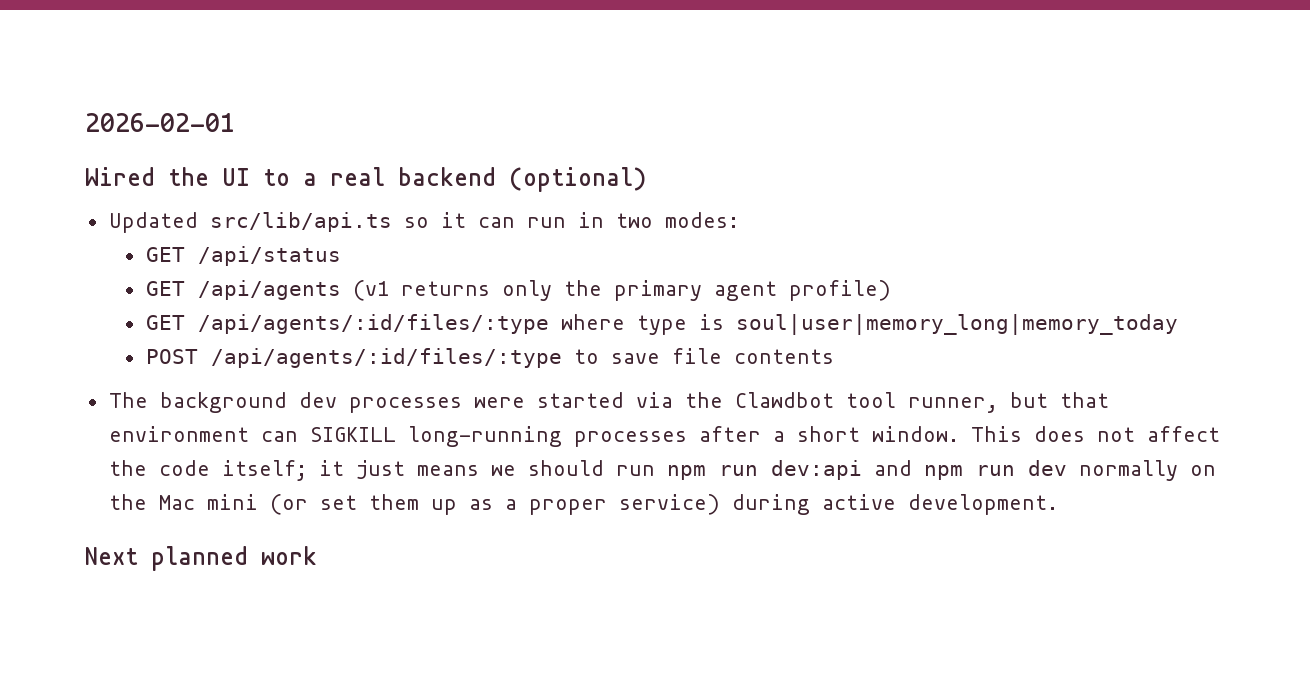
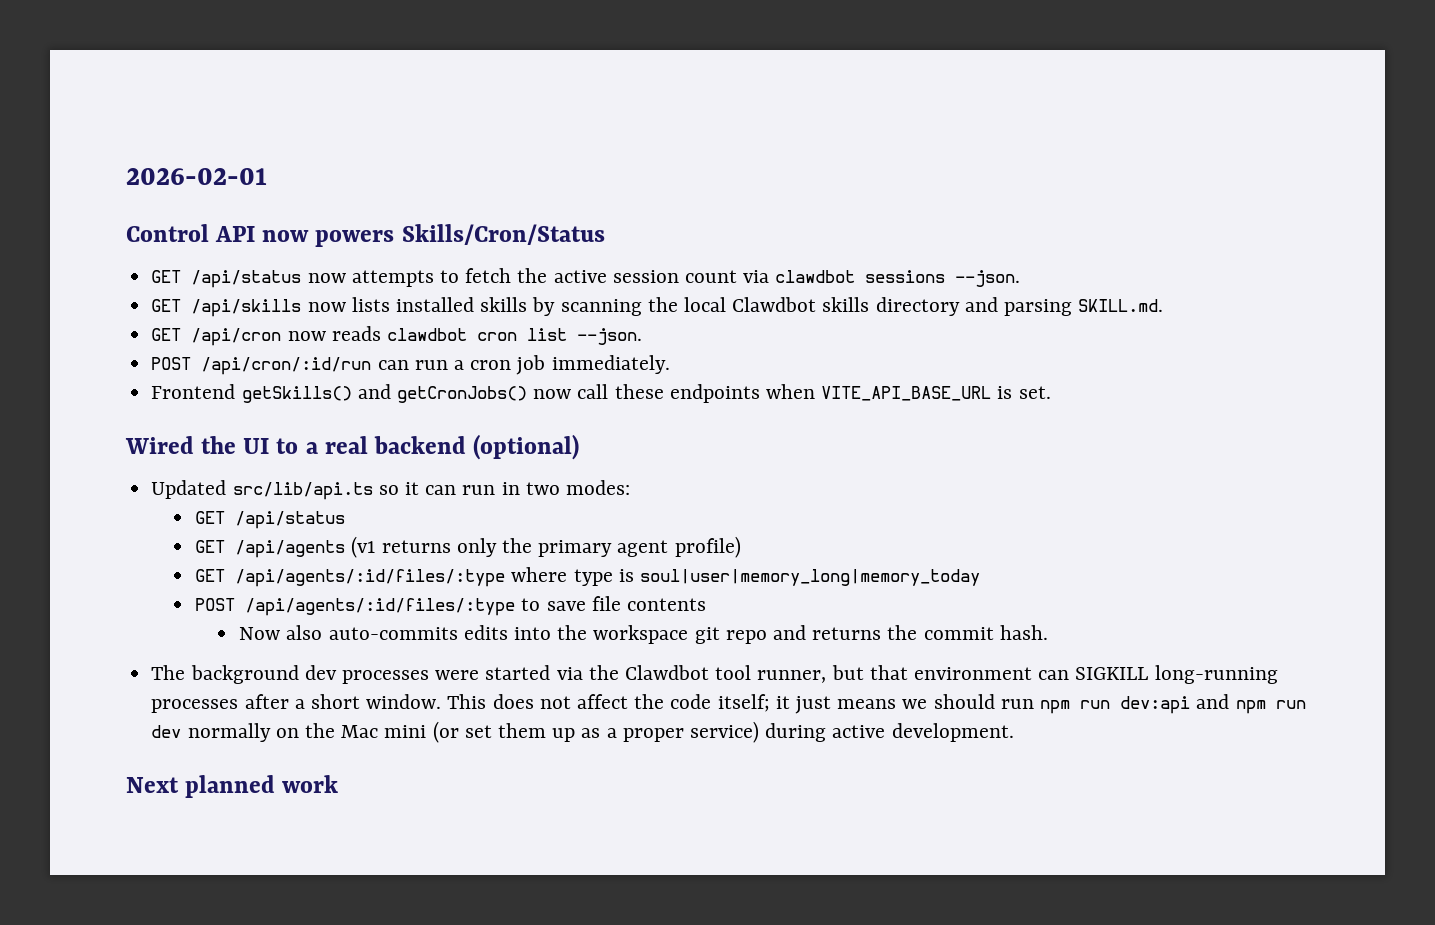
+ Control API now powers Skills/Cron/Status
+ GET /api/status now attempts to fetch the active session count via clawdbot sessions --json.
+ GET /api/skills now lists installed skills by scanning the local Clawdbot skills directory and parsing SKILL.md.
+ GET /api/cron now reads clawdbot cron list --json.
+ POST /api/cron/:id/run can run a cron job immediately.
+ Frontend getSkills() and getCronJobs() now call these endpoints when VITE_API_BASE_URL is set.
+ Now also auto-commits edits into the workspace git repo and returns the commit hash.

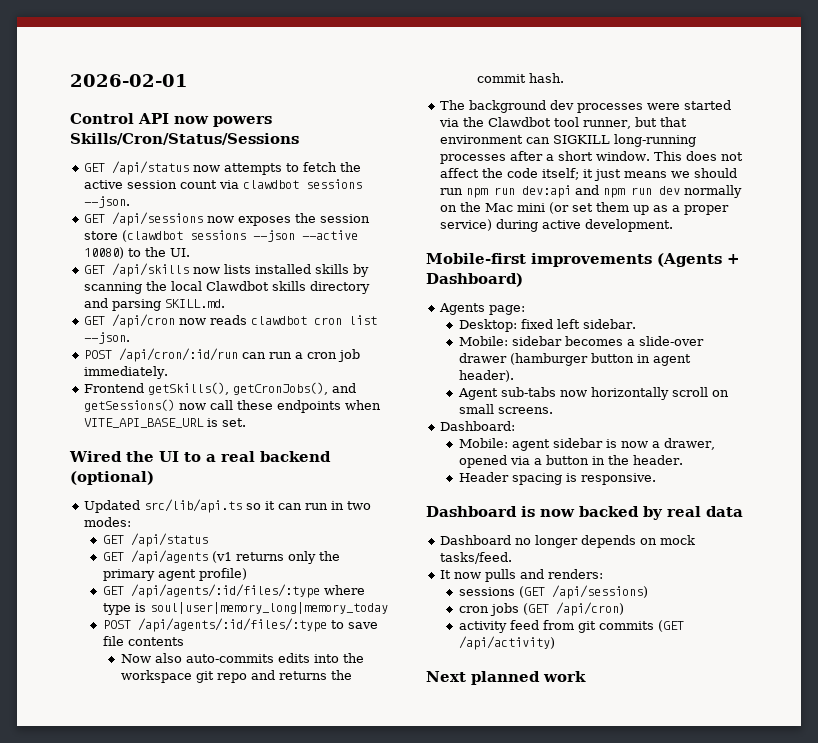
- Control API now powers Skills/Cron/Status
+ Control API now powers Skills/Cron/Status/Sessions
+ GET /api/sessions now exposes the session store (clawdbot sessions --json --active 10080) to the UI.
- Frontend getSkills() and getCronJobs() now call these endpoints when VITE_API_BASE_URL is set.
+ Frontend getSkills(), getCronJobs(), and getSessions() now call these endpoints when VITE_API_BASE_URL is set.
+ Mobile-first improvements (Agents + Dashboard)
+ Agents page:
+ Desktop: fixed left sidebar.
+ Mobile: sidebar becomes a slide-over drawer (hamburger button in agent header).
+ Agent sub-tabs now horizontally scroll on small screens.
+ Dashboard:
+ Mobile: agent sidebar is now a drawer, opened via a button in the header.
+ Header spacing is responsive.
+ Dashboard is now backed by real data
+ Dashboard no longer depends on mock tasks/feed.
+ It now pulls and renders:
+ sessions (GET /api/sessions)
+ cron jobs (GET /api/cron)
+ activity feed from git commits (GET /api/activity)

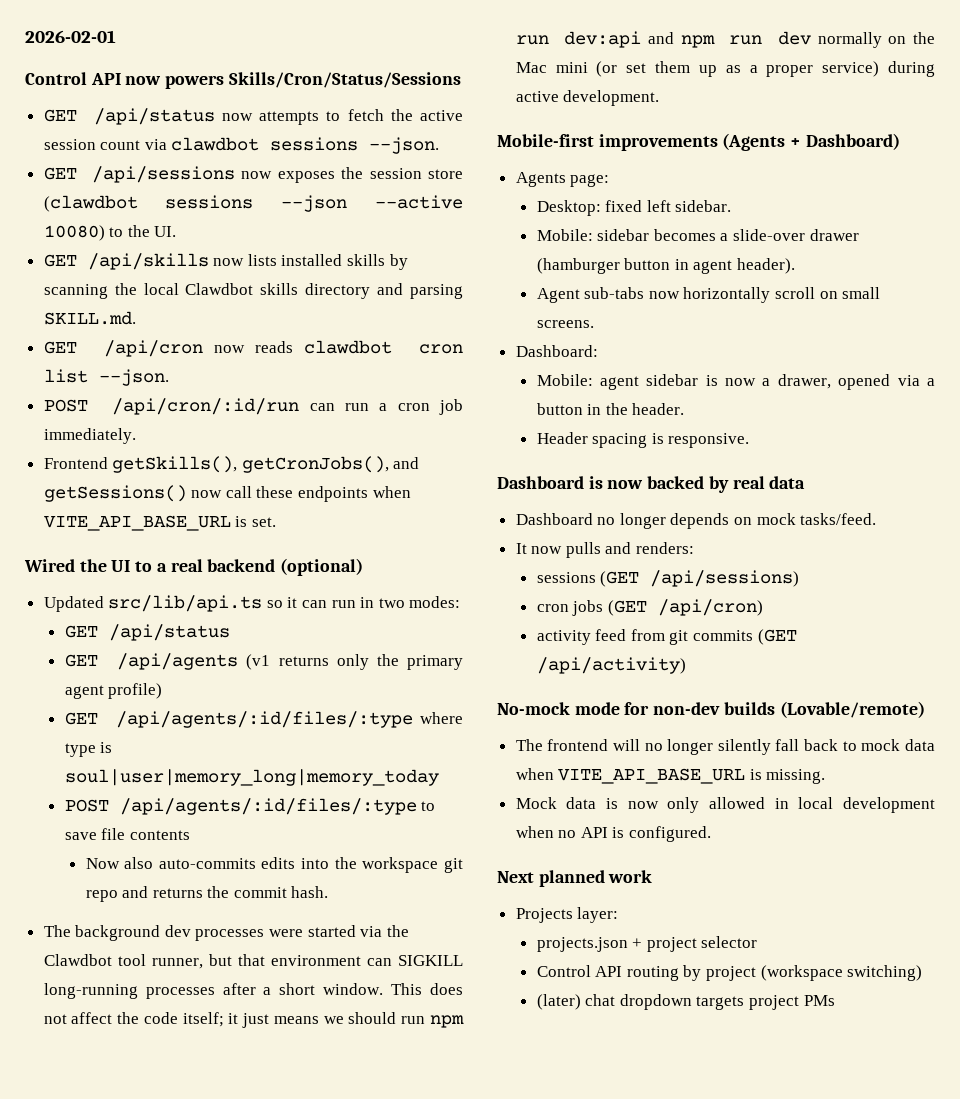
+ No-mock mode for non-dev builds (Lovable/remote)
+ The frontend will no longer silently fall back to mock data when VITE_API_BASE_URL is missing.
+ Mock data is now only allowed in local development when no API is configured.
  Next planned work
+ Projects layer:
+ projects.json + project selector
+ Control API routing by project (workspace switching)
+ (later) chat dropdown targets project PMs

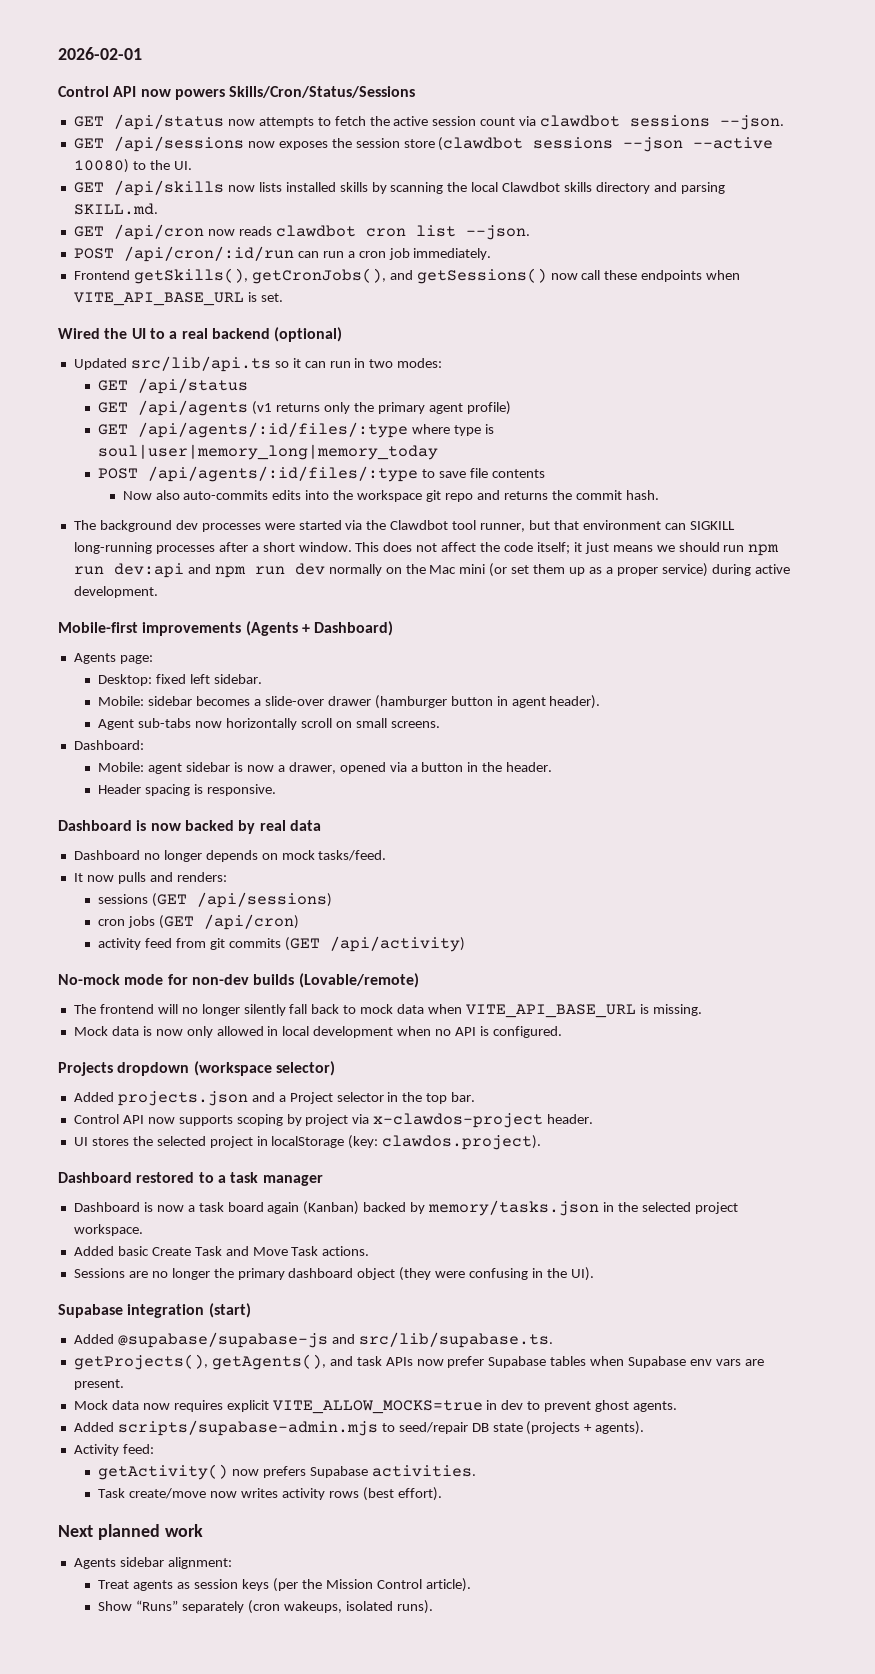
+ Projects dropdown (workspace selector)
+ Added projects.json and a Project selector in the top bar.
+ Control API now supports scoping by project via x-clawdos-project header.
+ UI stores the selected project in localStorage (key: clawdos.project).
+ Dashboard restored to a task manager
+ Dashboard is now a task board again (Kanban) backed by memory/tasks.json in the selected project workspace.
+ Added basic Create Task and Move Task actions.
+ Sessions are no longer the primary dashboard object (they were confusing in the UI).
+ Supabase integration (start)
+ Added @supabase/supabase-js and src/lib/supabase.ts.
+ getProjects(), getAgents(), and task APIs now prefer Supabase tables when Supabase env vars are present.
+ Mock data now requires explicit VITE_ALLOW_MOCKS=true in dev to prevent ghost agents.
+ Added scripts/supabase-admin.mjs to seed/repair DB state (projects + agents).
+ Activity feed:
+ getActivity() now prefers Supabase activities.
+ Task create/move now writes activity rows (best effort).
  Next planned work
- Projects layer:
- projects.json + project selector
- Control API routing by project (workspace switching)
- (later) chat dropdown targets project PMs
+ Agents sidebar alignment:
+ Treat agents as session keys (per the Mission Control article).
+ Show “Runs” separately (cron wakeups, isolated runs).

